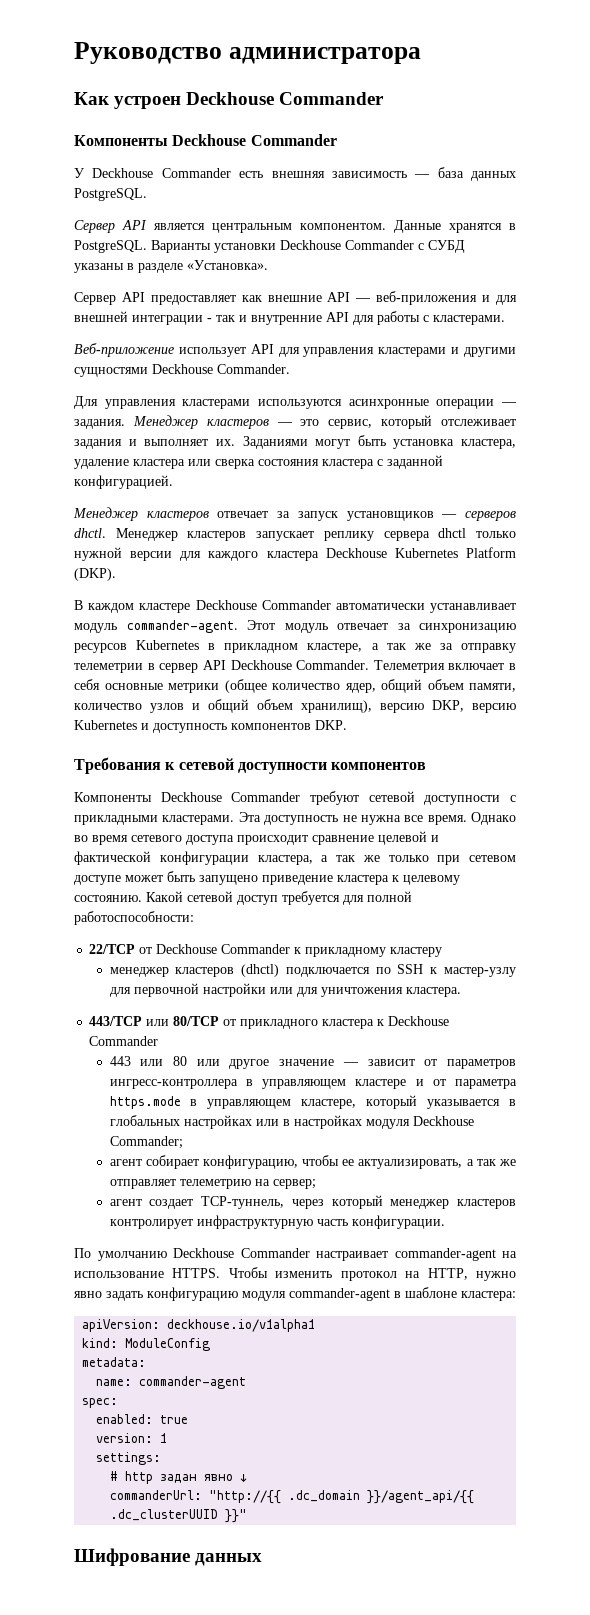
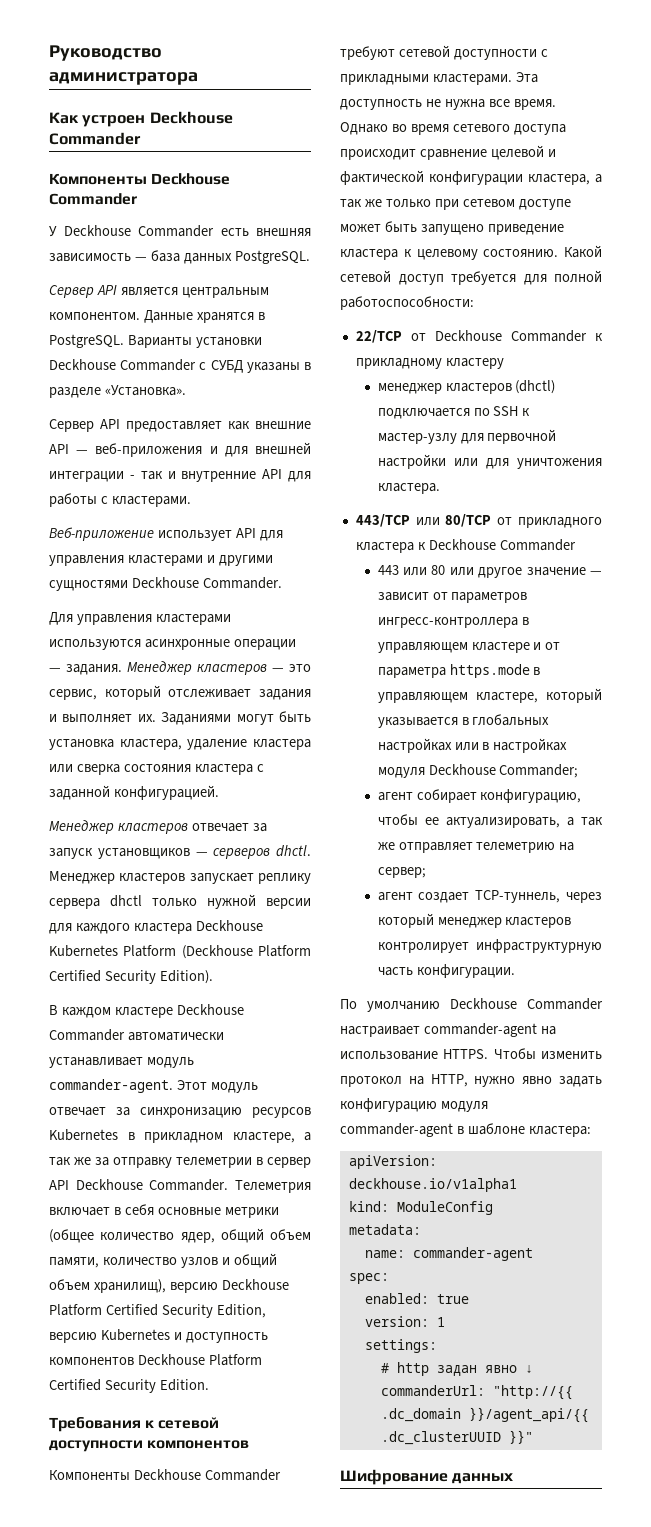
- Менеджер кластеров запускает реплику сервера dhctl только нужной версии для каждого кластера Deckhouse Kubernetes Platform (DKP).
+ Менеджер кластеров запускает реплику сервера dhctl только нужной версии для каждого кластера Deckhouse Kubernetes Platform (Deckhouse Platform Certified Security Edition).
- Телеметрия включает в себя основные метрики (общее количество ядер, общий объем памяти, количество узлов и общий объем хранилищ), версию DKP, версию Kubernetes и доступность компонентов DKP.
+ Телеметрия включает в себя основные метрики (общее количество ядер, общий объем памяти, количество узлов и общий объем хранилищ), версию Deckhouse Platform Certified Security Edition, версию Kubernetes и доступность компонентов Deckhouse Platform Certified Security Edition.

